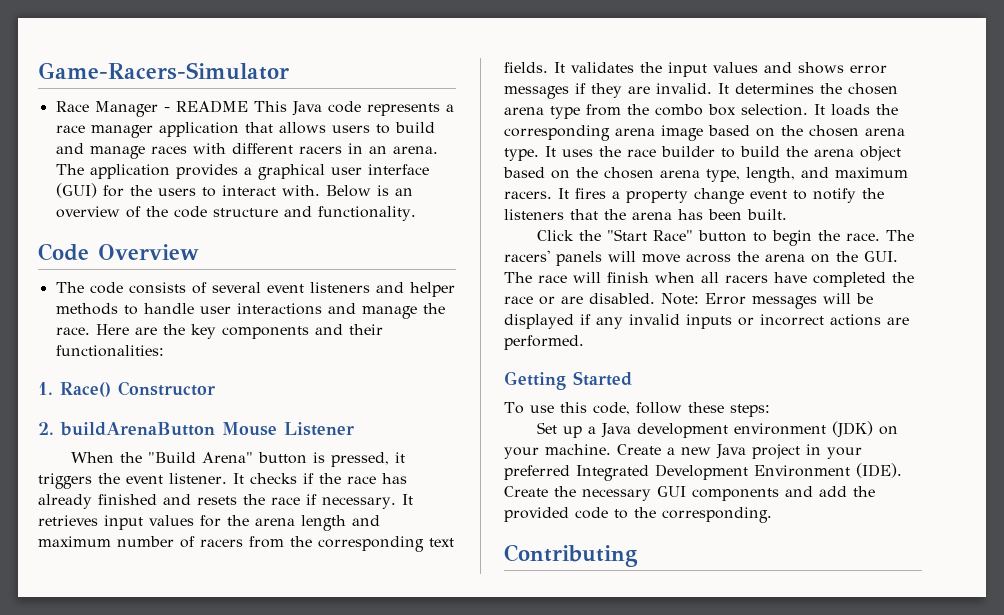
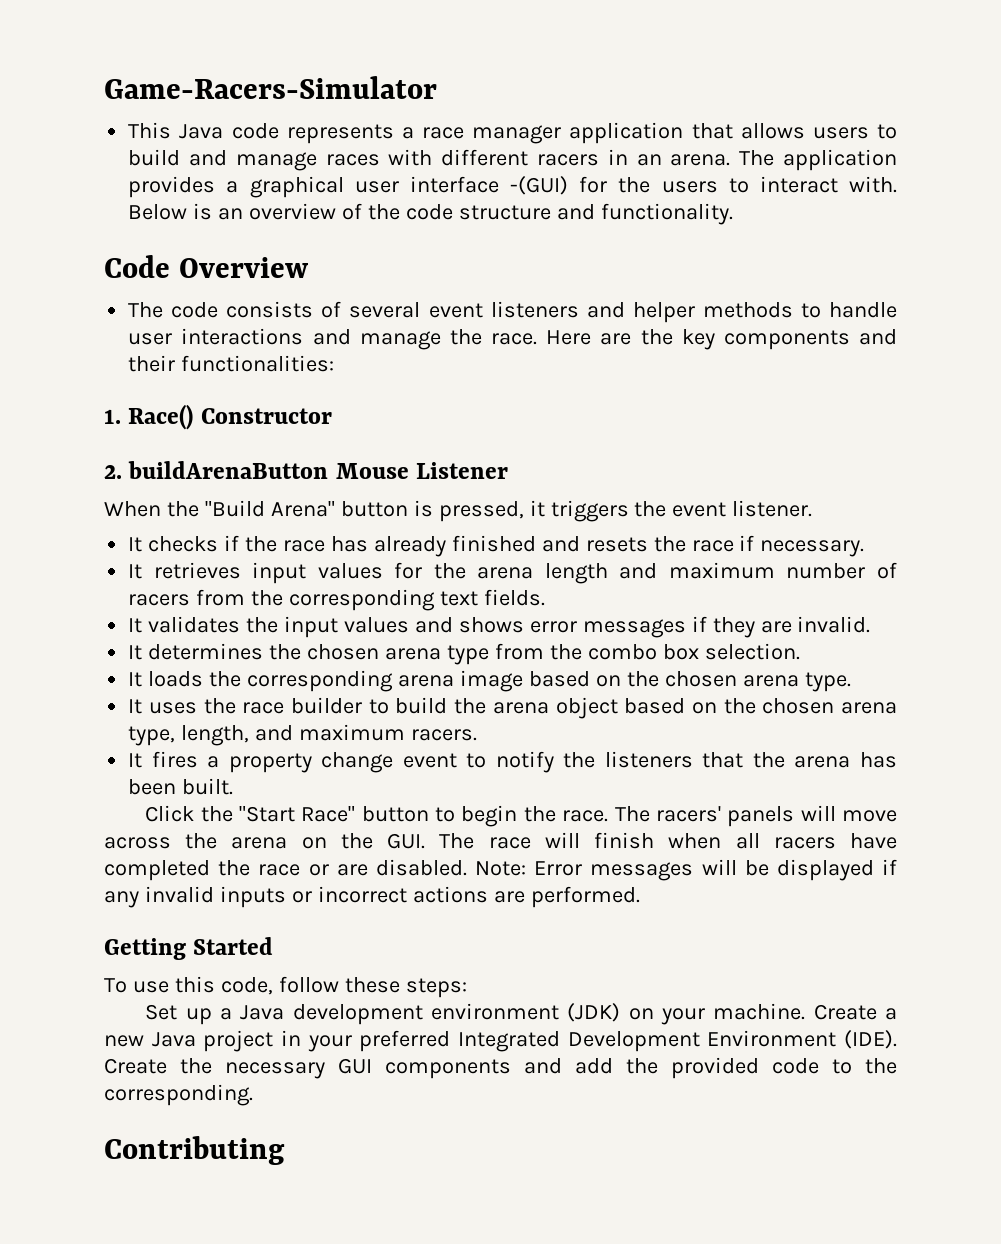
- Race Manager - README This Java code represents a race manager application that allows users to build and manage races with different racers in an arena.
+ This Java code represents a race manager application that allows users to build and manage races with different racers in an arena.
- The application provides a graphical user interface (GUI) for the users to interact with.
+ The application provides a graphical user interface -(GUI) for the users to interact with.
- When the "Build Arena" button is pressed, it triggers the event listener. It checks if the race has already finished and resets the race if necessary. It retrieves input values for the arena length and maximum number of racers from the corresponding text fields. It validates the input values and shows error messages if they are invalid. It determines the chosen arena type from the combo box selection. It loads the corresponding arena image based on the chosen arena type. It uses the race builder to build the arena object based on the chosen arena type, length, and maximum racers. It fires a property change event to notify the listeners that the arena has been built.
+ When the "Build Arena" button is pressed, it triggers the event listener.
+ It checks if the race has already finished and resets the race if necessary.
+ It retrieves input values for the arena length and maximum number of racers from the corresponding text fields.
+ It validates the input values and shows error messages if they are invalid.
+ It determines the chosen arena type from the combo box selection.
+ It loads the corresponding arena image based on the chosen arena type.
+ It uses the race builder to build the arena object based on the chosen arena type, length, and maximum racers.
+ It fires a property change event to notify the listeners that the arena has been built.

